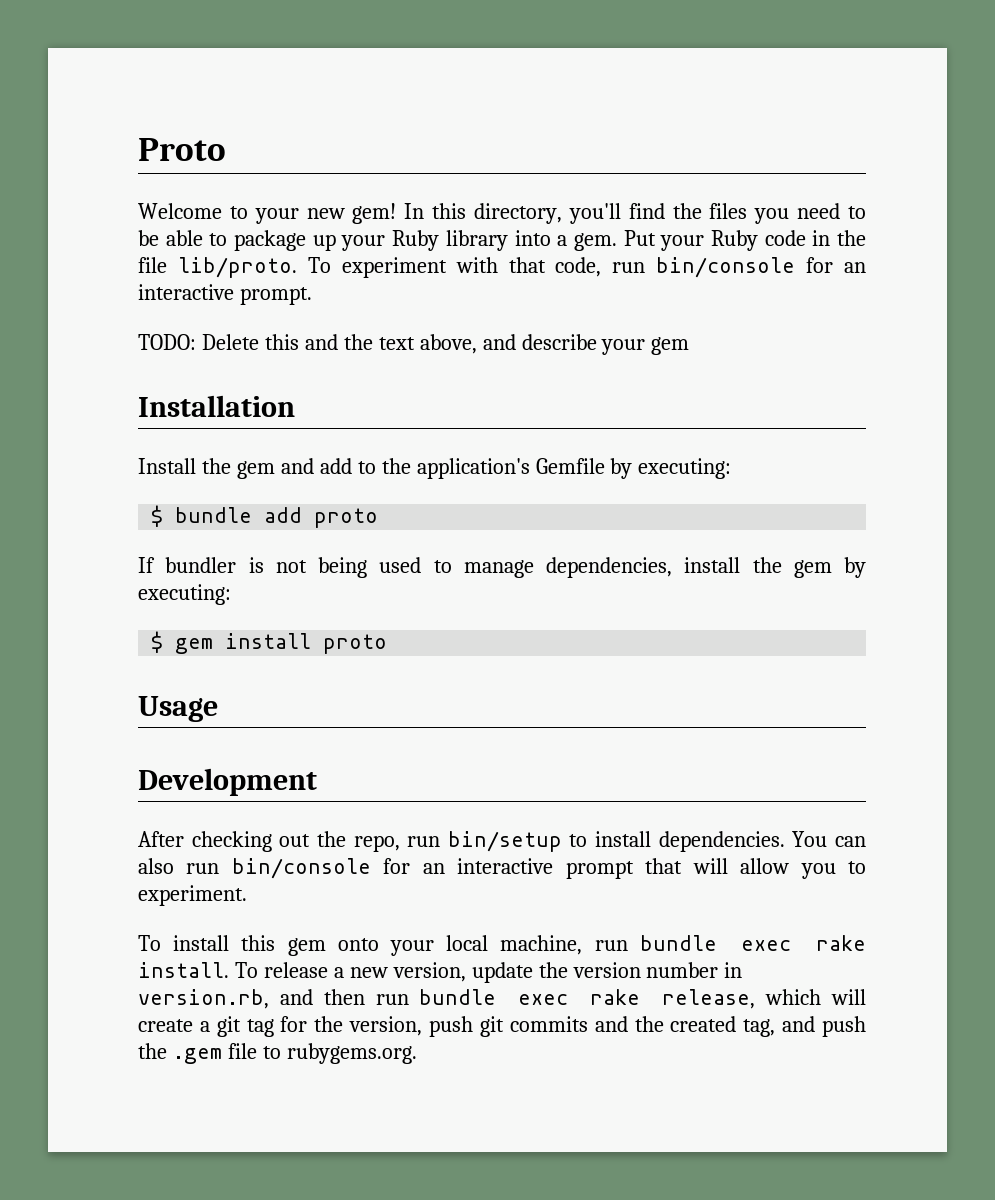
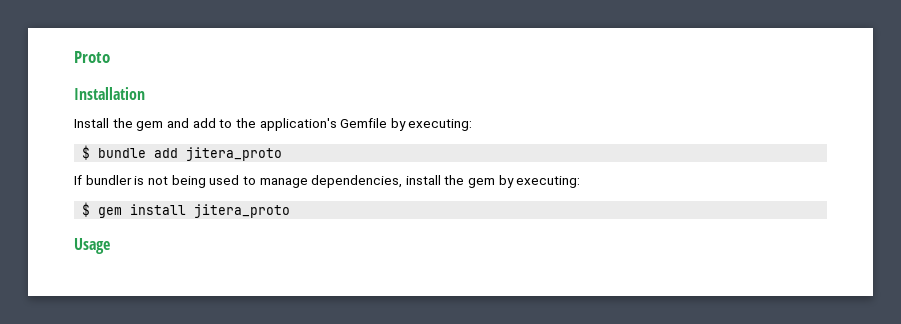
- Welcome to your new gem! In this directory, you'll find the files you need to be able to package up your Ruby library into a gem. Put your Ruby code in the file lib/proto. To experiment with that code, run bin/console for an interactive prompt.
- TODO: Delete this and the text above, and describe your gem
- $ bundle add proto
+ $ bundle add jitera_proto
- $ gem install proto
+ $ gem install jitera_proto
- Development
- After checking out the repo, run bin/setup to install dependencies. You can also run bin/console for an interactive prompt that will allow you to experiment.
- To install this gem onto your local machine, run bundle exec rake install. To release a new version, update the version number in version.rb, and then run bundle exec rake release, which will create a git tag for the version, push git commits and the created tag, and push the .gem file to rubygems.org.

